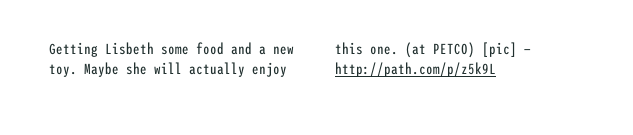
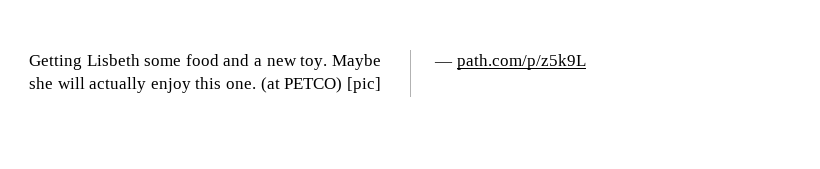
- (at PETCO) [pic] — http://path.com/p/z5k9L
+ (at PETCO) [pic] — path.com/p/z5k9L

